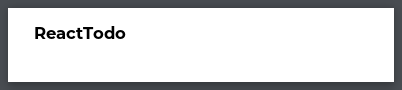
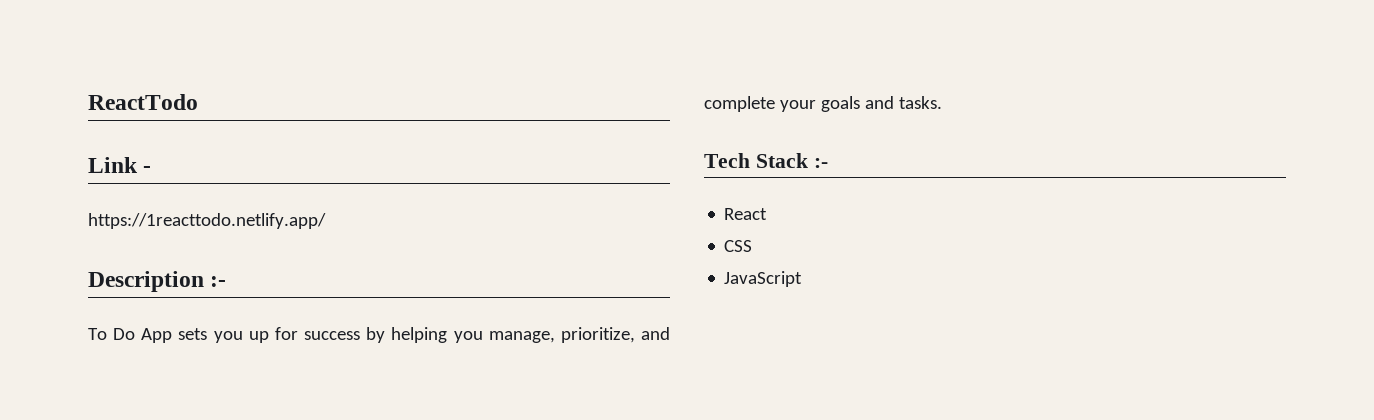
+ Link -
+ https://1reacttodo.netlify.app/
+ Description :-
+ To Do App sets you up for success by helping you manage, prioritize, and complete your goals and tasks.
+ Tech Stack :-
+ React
+ CSS
+ JavaScript

